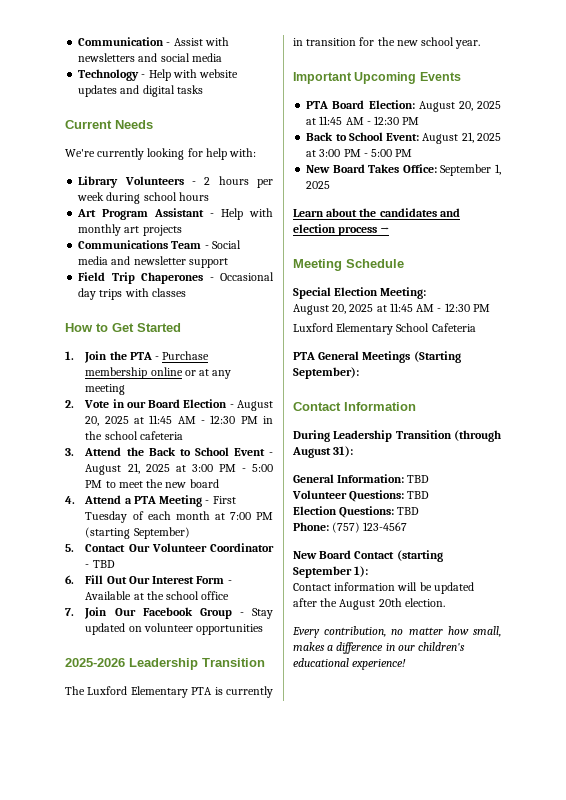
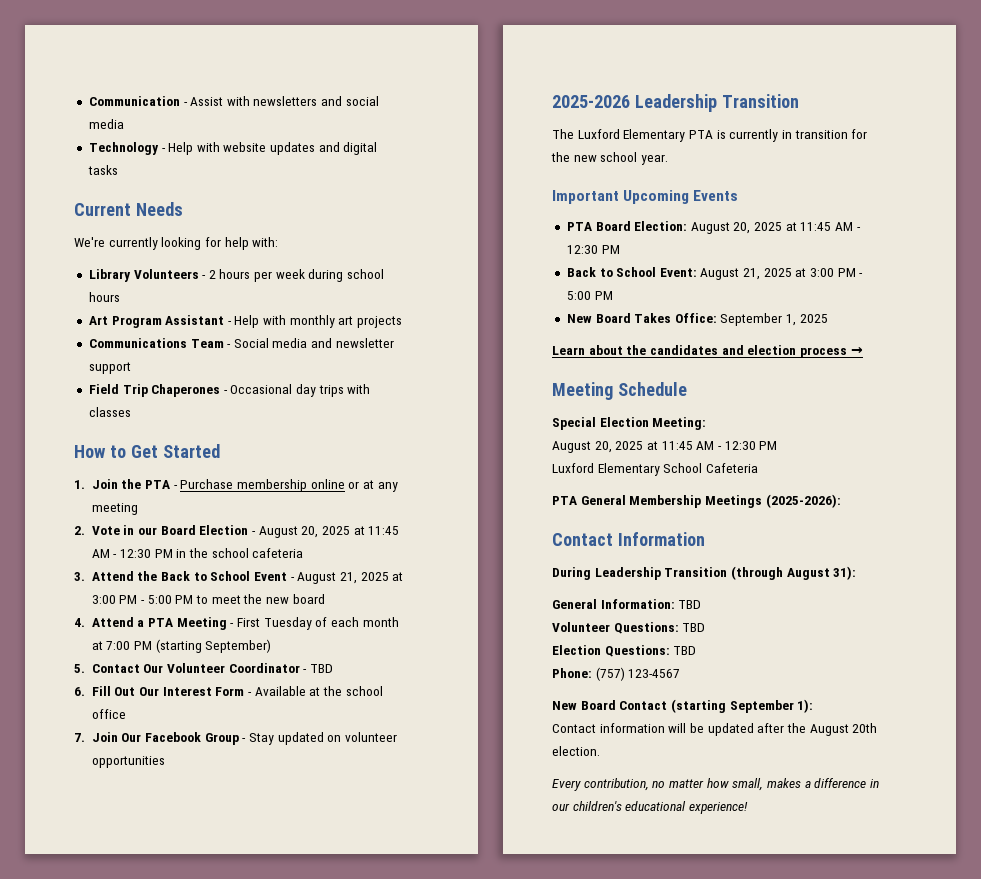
- PTA General Meetings (Starting September):
+ PTA General Membership Meetings (2025-2026):

